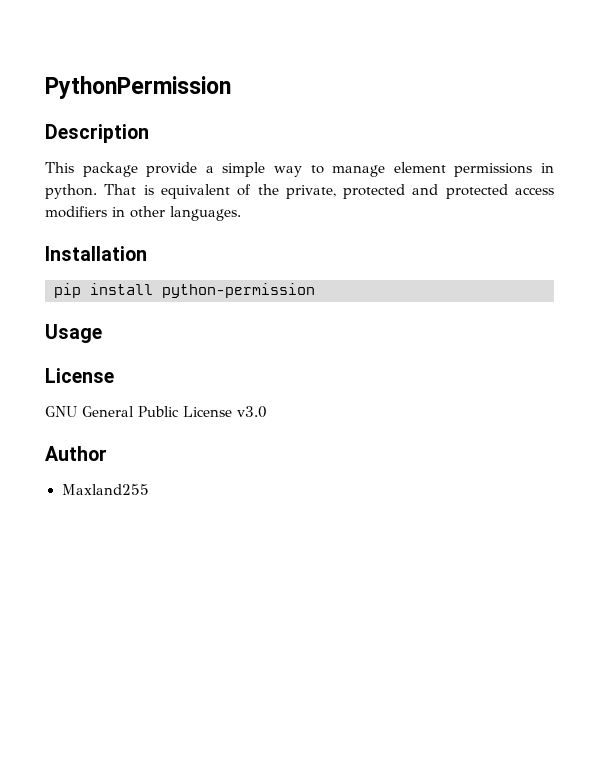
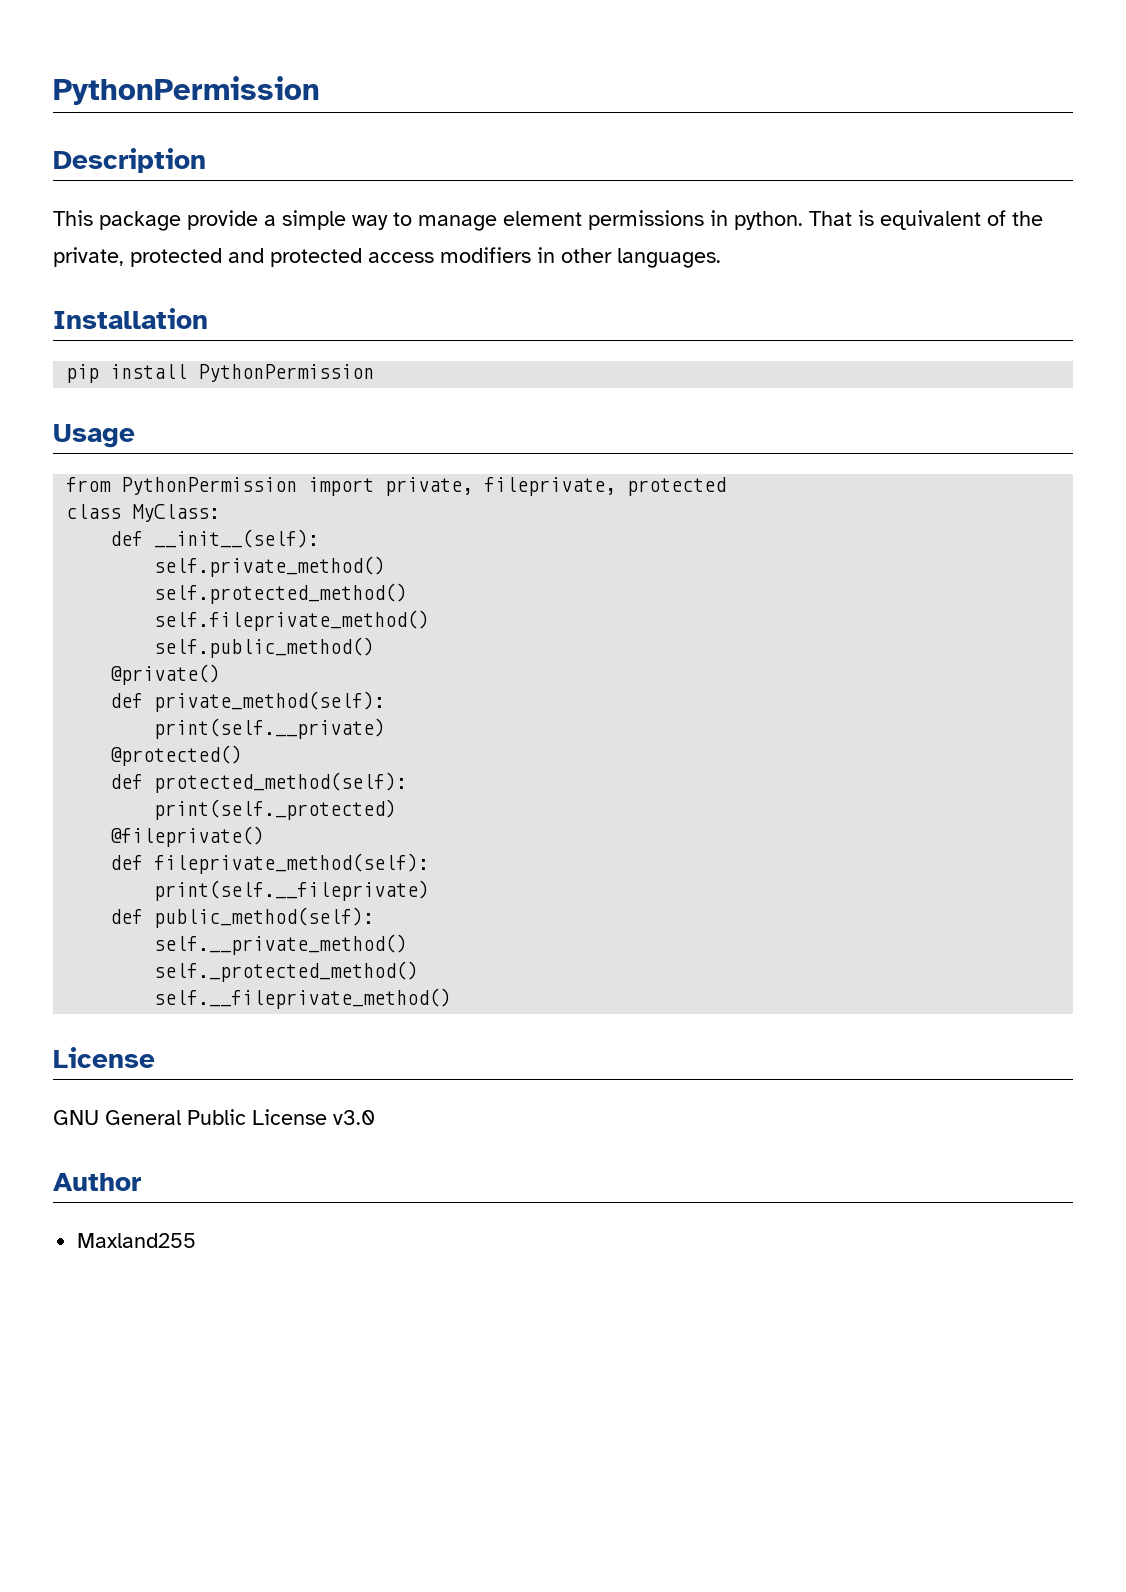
- pip install python-permission
+ pip install PythonPermission
+ from PythonPermission import private, fileprivate, protected
+ class MyClass:
+ def __init__(self):
+ self.private_method()
+ self.protected_method()
+ self.fileprivate_method()
+ self.public_method()
+ @private()
+ def private_method(self):
+ print(self.__private)
+ @protected()
+ def protected_method(self):
+ print(self._protected)
+ @fileprivate()
+ def fileprivate_method(self):
+ print(self.__fileprivate)
+ def public_method(self):
+ self.__private_method()
+ self._protected_method()
+ self.__fileprivate_method()

